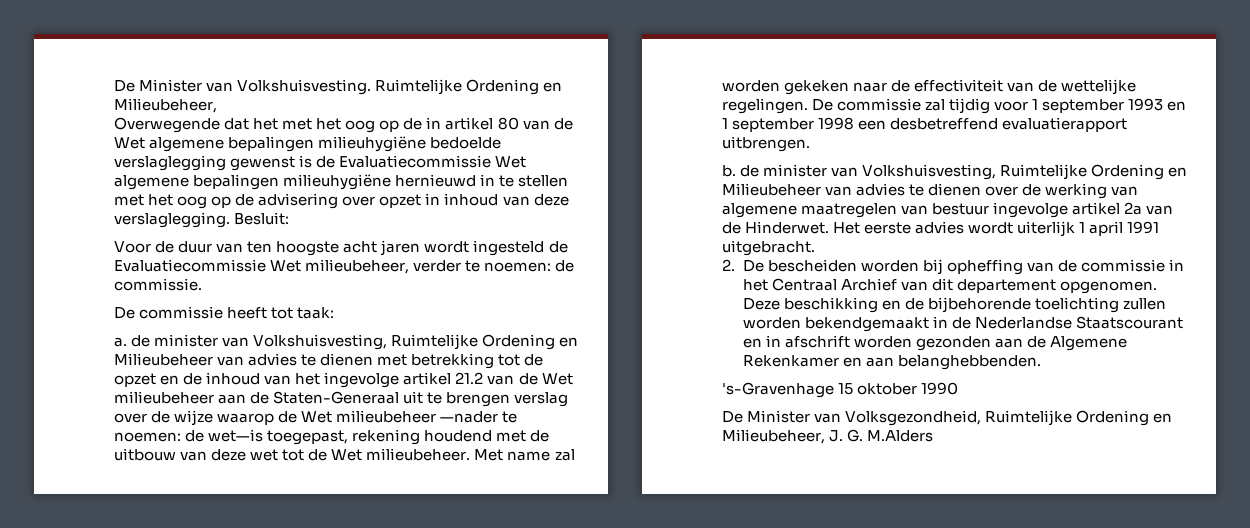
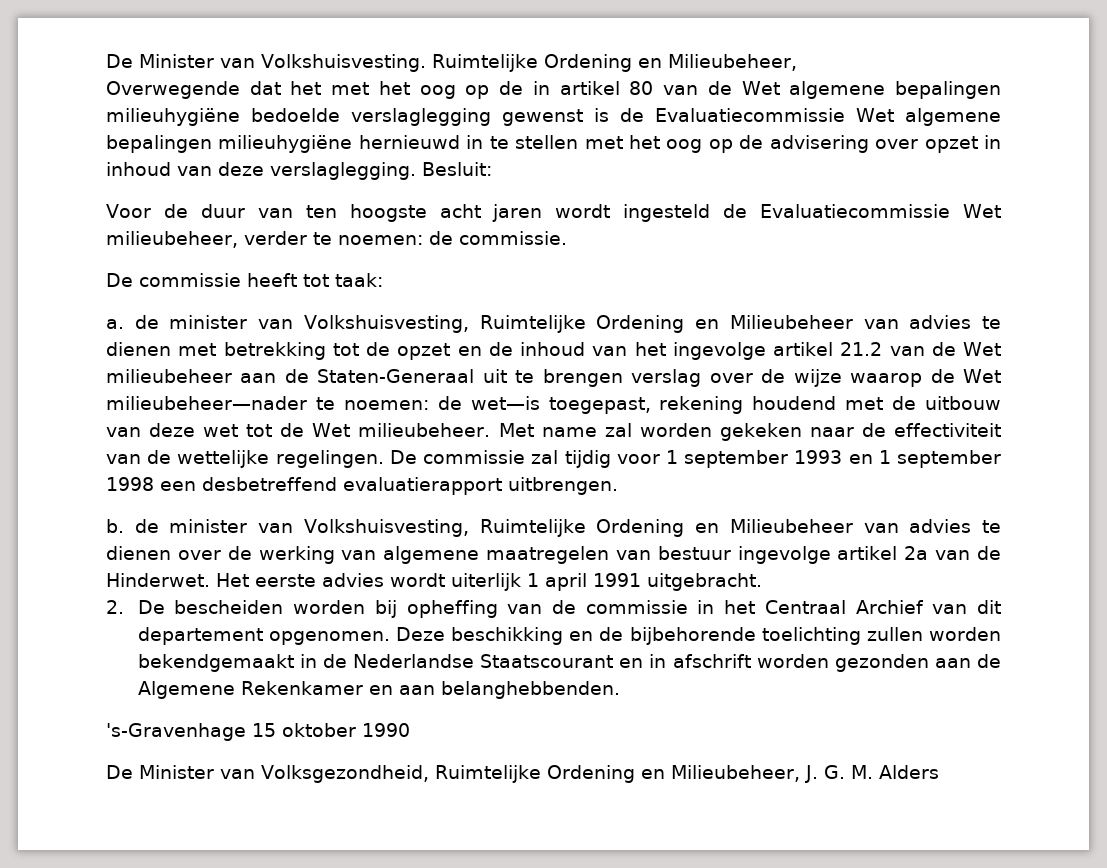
- a. de minister van Volkshuisvesting, Ruimtelijke Ordening en Milieubeheer van advies te dienen met betrekking tot de opzet en de inhoud van het ingevolge artikel 21.2 van de Wet milieubeheer aan de Staten-Generaal uit te brengen verslag over de wijze waarop de Wet milieubeheer —nader te noemen: de wet—is toegepast, rekening houdend met de uitbouw van deze wet tot de Wet milieubeheer.
+ a. de minister van Volkshuisvesting, Ruimtelijke Ordening en Milieubeheer van advies te dienen met betrekking tot de opzet en de inhoud van het ingevolge artikel 21.2 van de Wet milieubeheer aan de Staten-Generaal uit te brengen verslag over de wijze waarop de Wet milieubeheer—nader te noemen: de wet—is toegepast, rekening houdend met de uitbouw van deze wet tot de Wet milieubeheer.
- De Minister van Volksgezondheid, Ruimtelijke Ordening en Milieubeheer, J. G. M.Alders
+ De Minister van Volksgezondheid, Ruimtelijke Ordening en Milieubeheer, J. G. M. Alders

